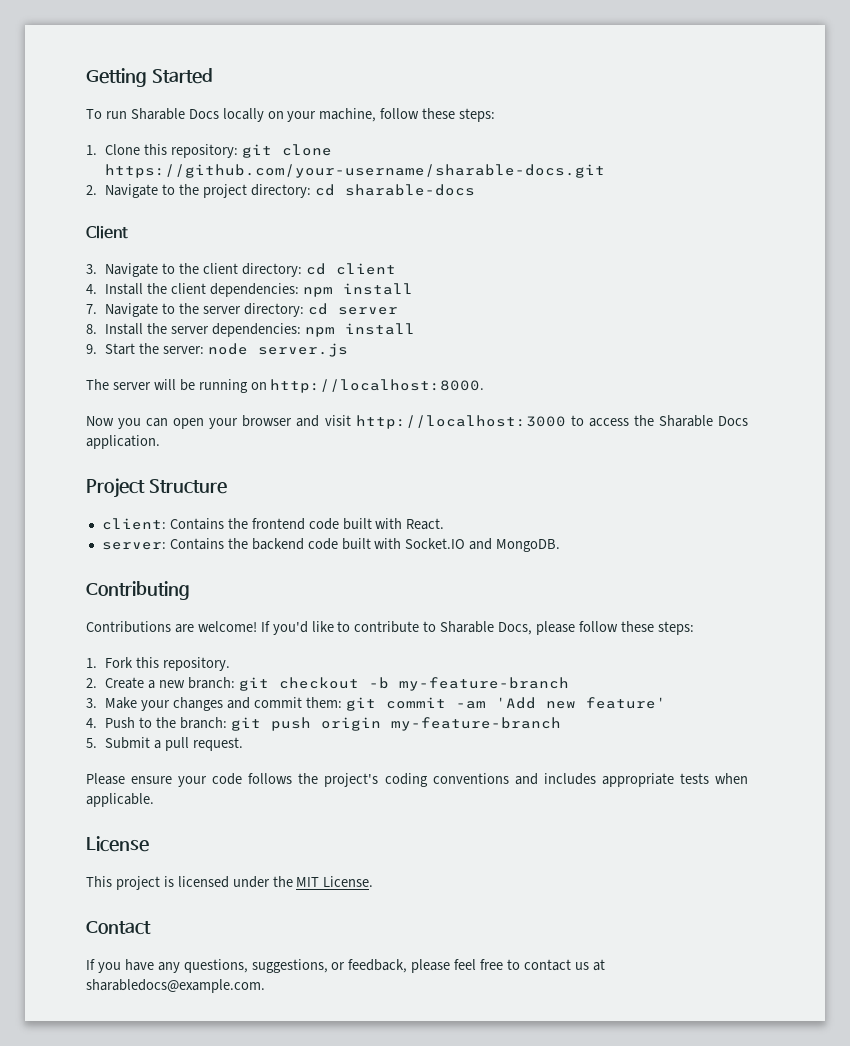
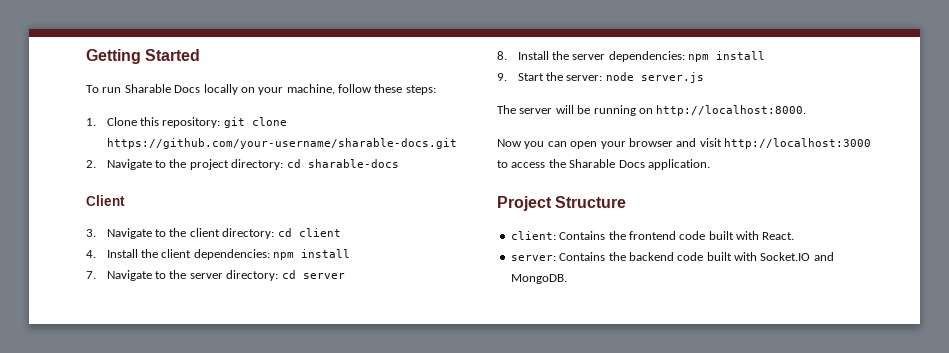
- Contributing
- Contributions are welcome! If you'd like to contribute to Sharable Docs, please follow these steps:
- 1. Fork this repository.
- 2. Create a new branch: git checkout -b my-feature-branch
- 3. Make your changes and commit them: git commit -am 'Add new feature'
- 4. Push to the branch: git push origin my-feature-branch
- 5. Submit a pull request.
- Please ensure your code follows the project's coding conventions and includes appropriate tests when applicable.
- License
- This project is licensed under the MIT License.
- Contact
- If you have any questions, suggestions, or feedback, please feel free to contact us at sharabledocs@example.com.

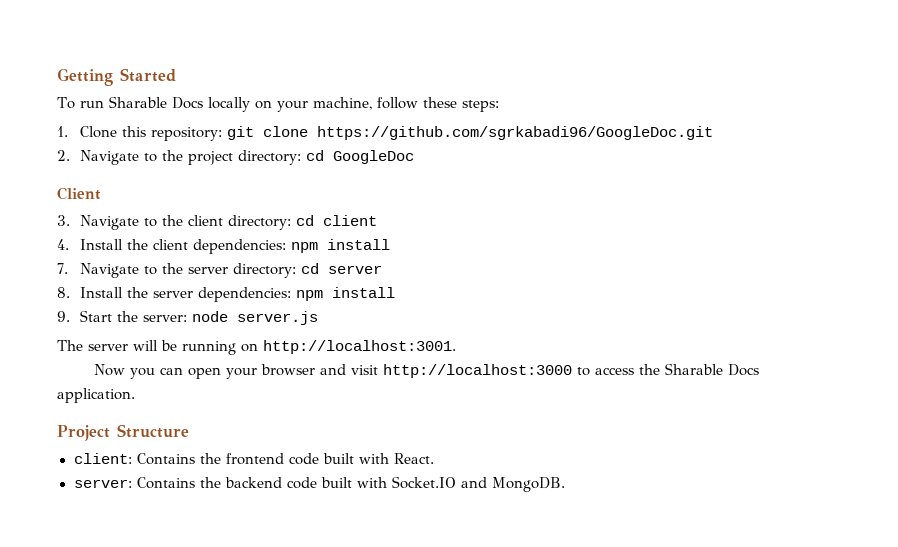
- 1. Clone this repository: git clone https://github.com/your-username/sharable-docs.git
+ 1. Clone this repository: git clone https://github.com/sgrkabadi96/GoogleDoc.git
- 2. Navigate to the project directory: cd sharable-docs
+ 2. Navigate to the project directory: cd GoogleDoc
- The server will be running on http://localhost:8000.
+ The server will be running on http://localhost:3001.

